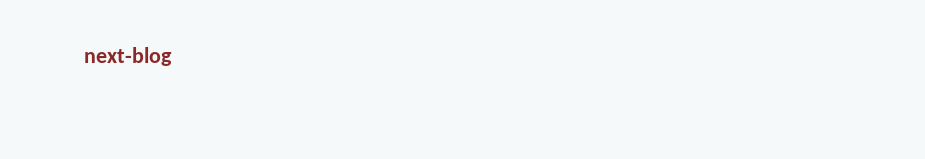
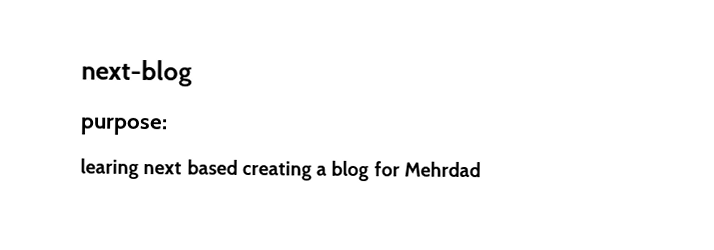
+ purpose:
+ learing next based creating a blog for Mehrdad

